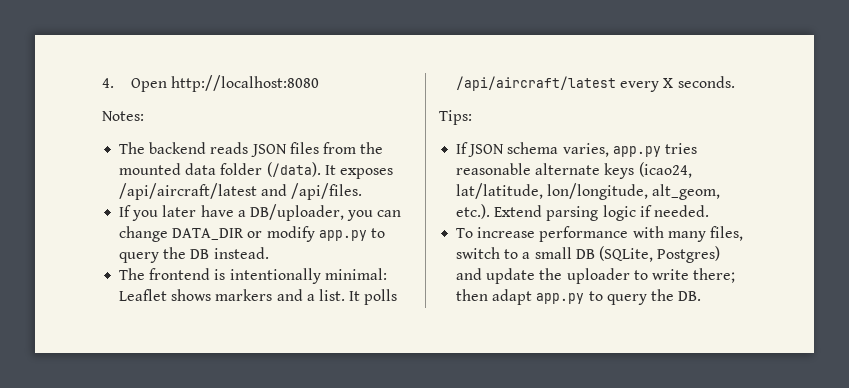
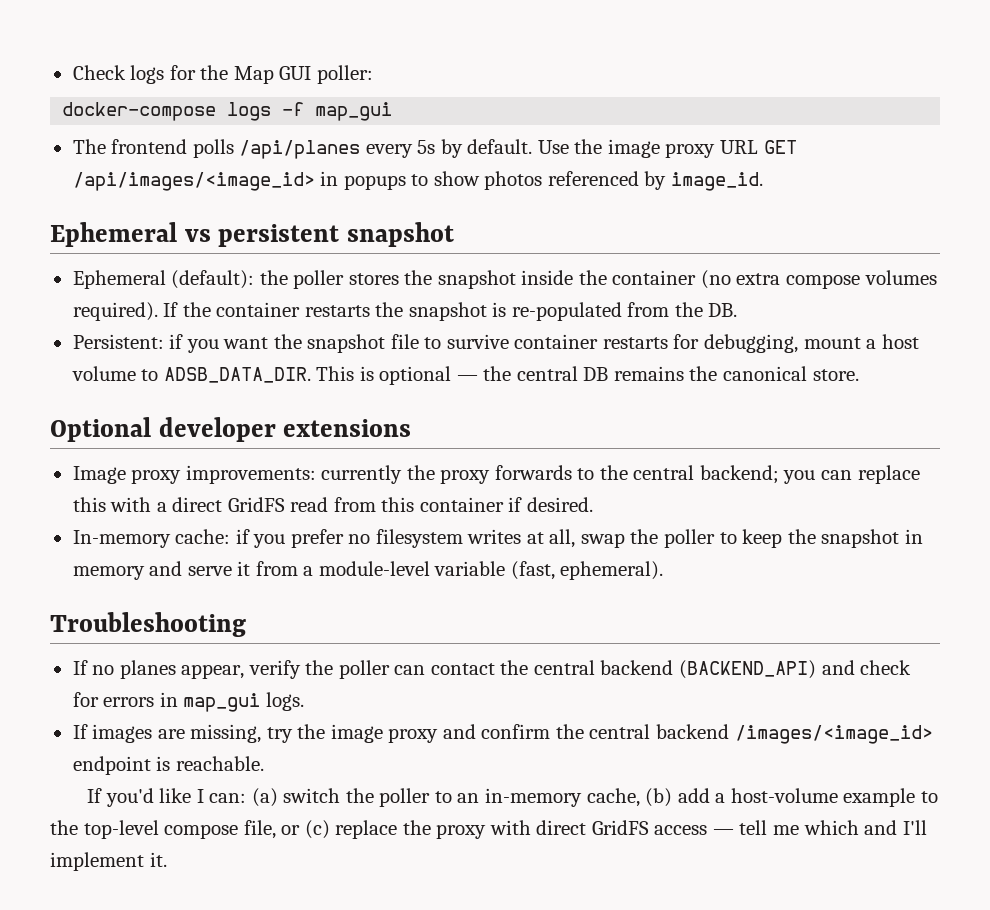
- 4. Open http://localhost:8080
- Notes:
- The backend reads JSON files from the mounted data folder (/data). It exposes /api/aircraft/latest and /api/files.
- If you later have a DB/uploader, you can change DATA_DIR or modify app.py to query the DB instead.
- The frontend is intentionally minimal: Leaflet shows markers and a list. It polls /api/aircraft/latest every X seconds.
- Tips:
- If JSON schema varies, app.py tries reasonable alternate keys (icao24, lat/latitude, lon/longitude, alt_geom, etc.). Extend parsing logic if needed.
- To increase performance with many files, switch to a small DB (SQLite, Postgres) and update the uploader to write there; then adapt app.py to query the DB.
+ Check logs for the Map GUI poller:
+ docker-compose logs -f map_gui
+ The frontend polls /api/planes every 5s by default. Use the image proxy URL GET /api/images/<image_id> in popups to show photos referenced by image_id.
+ Ephemeral vs persistent snapshot
+ Ephemeral (default): the poller stores the snapshot inside the container (no extra compose volumes required). If the container restarts the snapshot is re-populated from the DB.
+ Persistent: if you want the snapshot file to survive container restarts for debugging, mount a host volume to ADSB_DATA_DIR. This is optional — the central DB remains the canonical store.
+ Optional developer extensions
+ Image proxy improvements: currently the proxy forwards to the central backend; you can replace this with a direct GridFS read from this container if desired.
+ In-memory cache: if you prefer no filesystem writes at all, swap the poller to keep the snapshot in memory and serve it from a module-level variable (fast, ephemeral).
+ Troubleshooting
+ If no planes appear, verify the poller can contact the central backend (BACKEND_API) and check for errors in map_gui logs.
+ If images are missing, try the image proxy and confirm the central backend /images/<image_id> endpoint is reachable.
+ If you'd like I can: (a) switch the poller to an in-memory cache, (b) add a host-volume example to the top-level compose file, or (c) replace the proxy with direct GridFS access — tell me which and I'll implement it.

